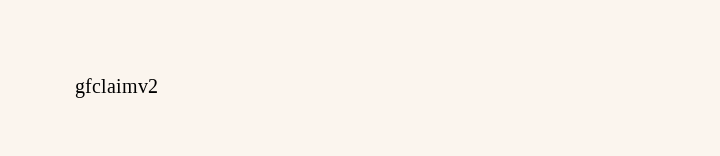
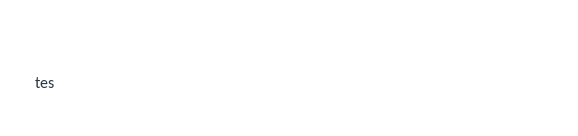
- gfclaimv2
+ tes

